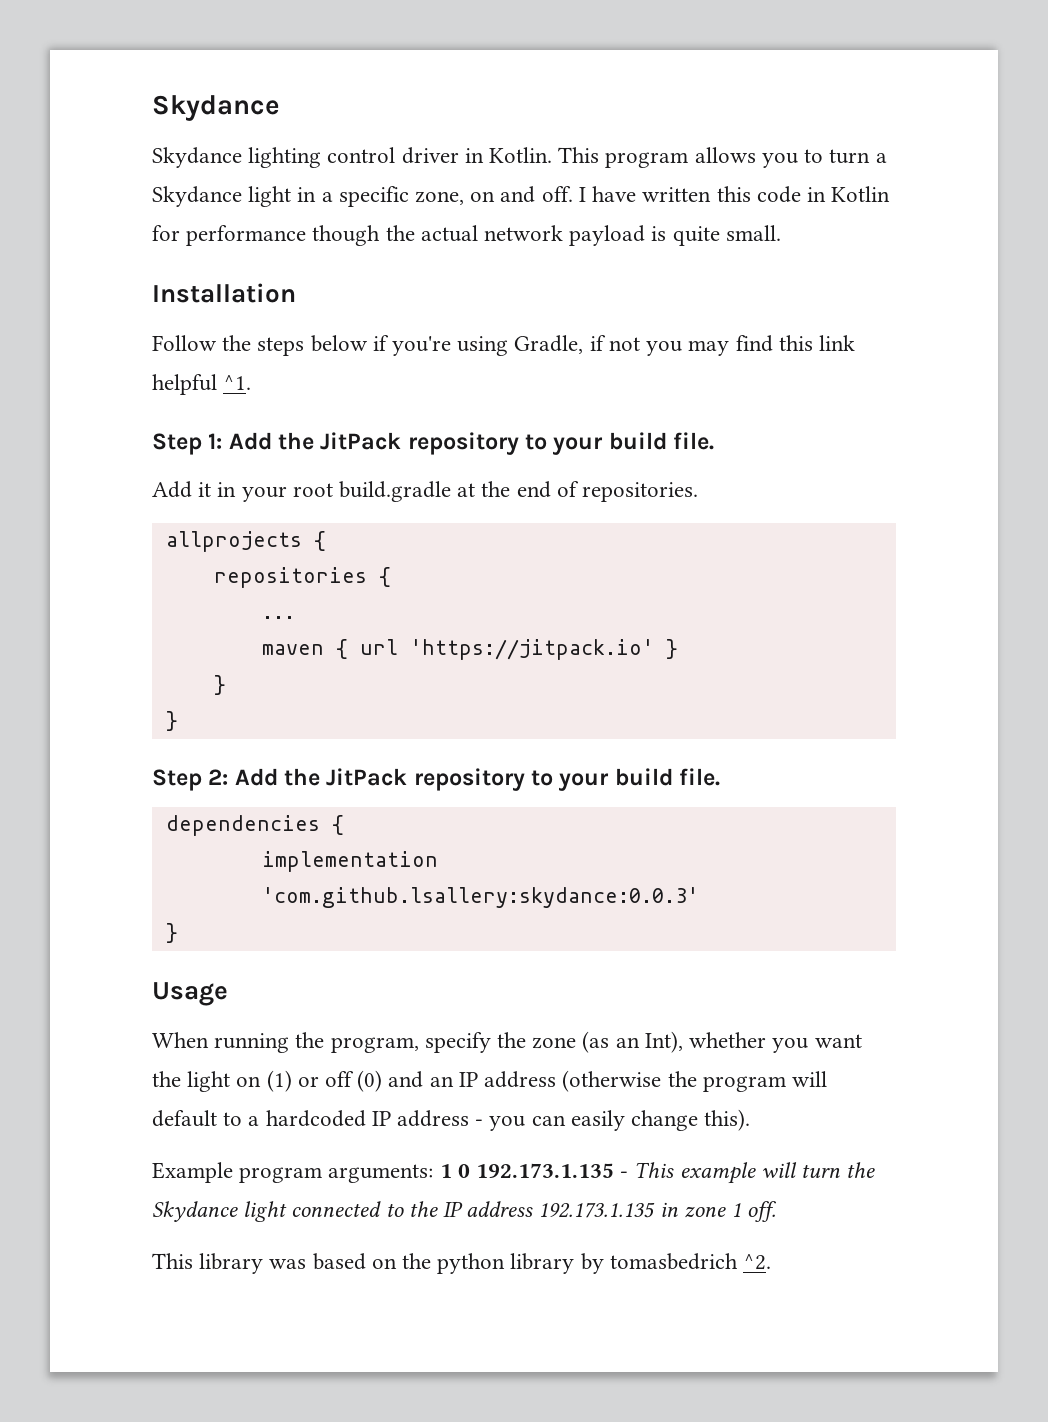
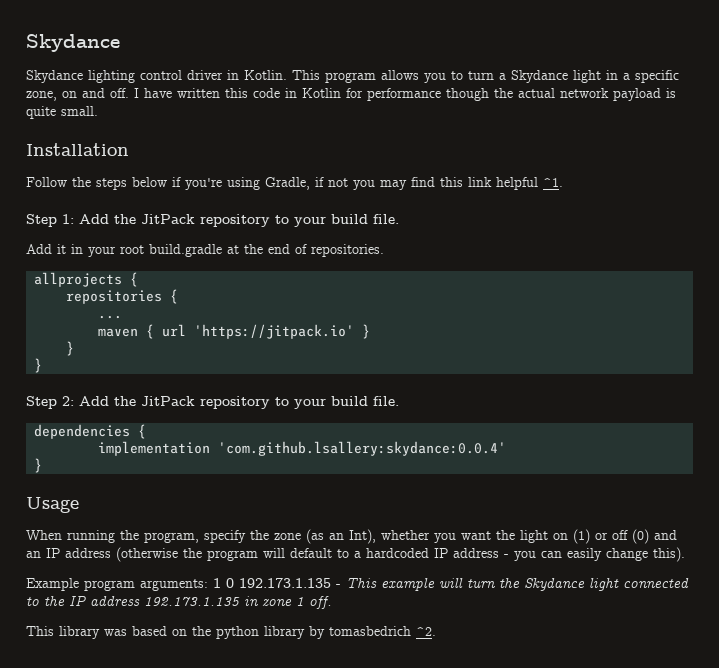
- implementation 'com.github.lsallery:skydance:0.0.3'
+ implementation 'com.github.lsallery:skydance:0.0.4'

